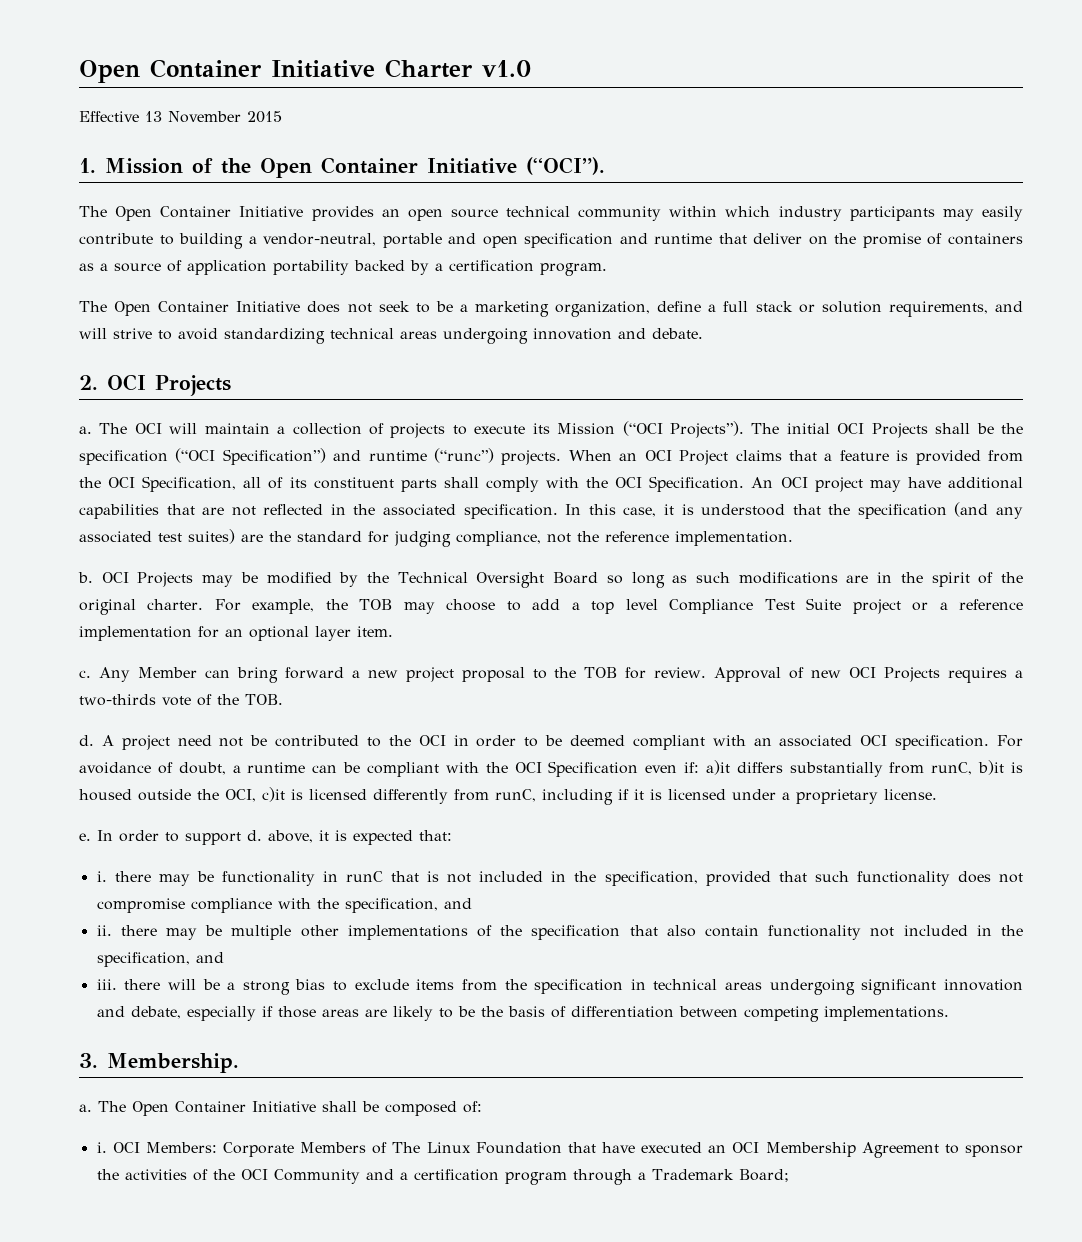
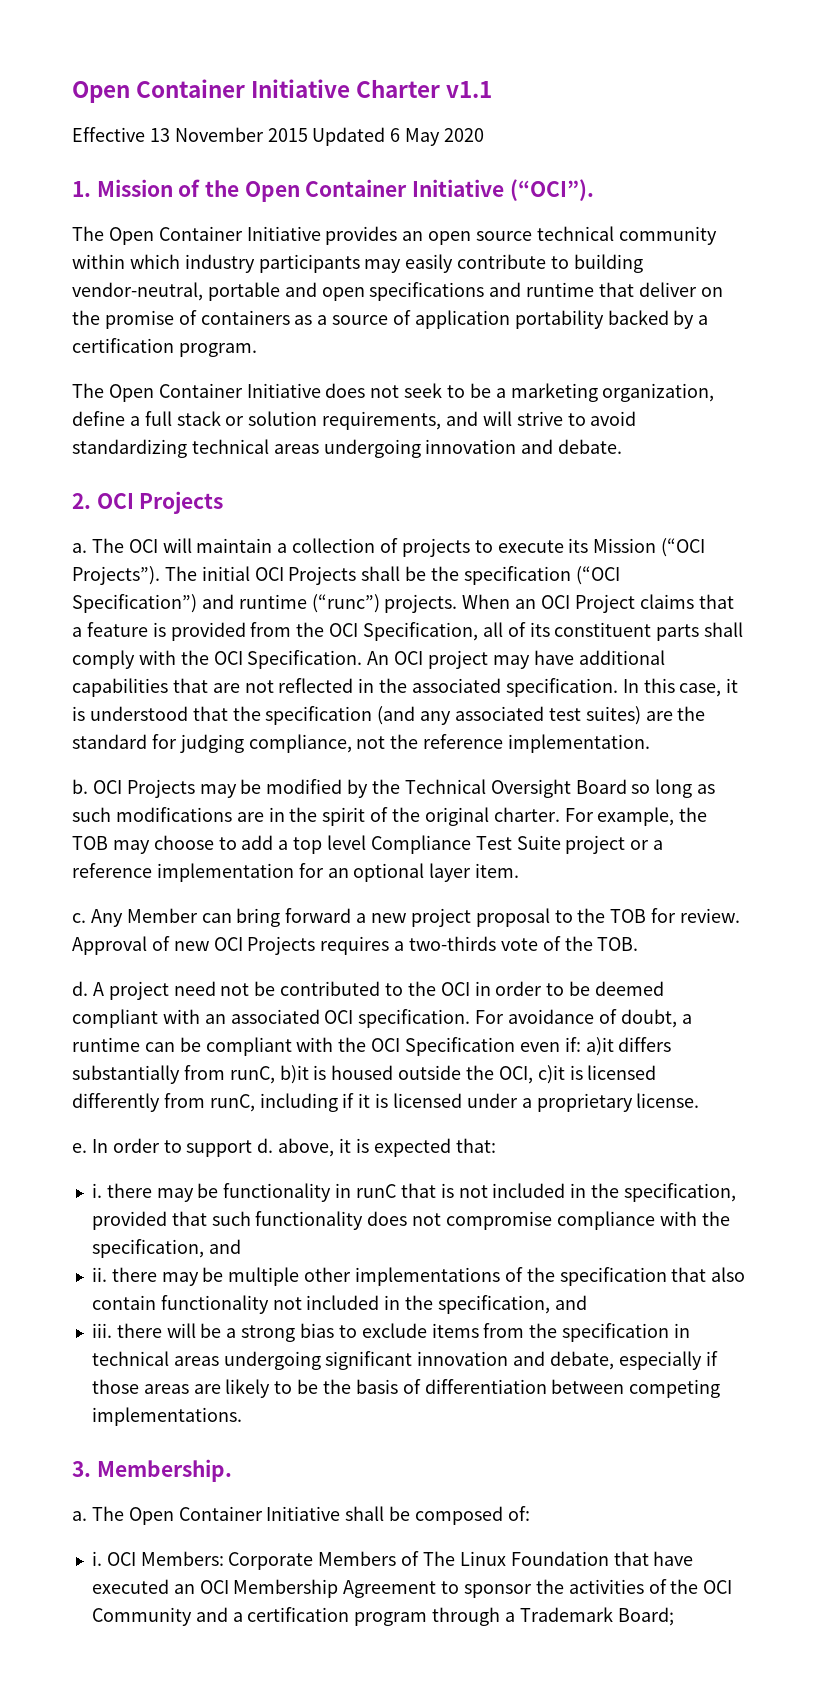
- Open Container Initiative Charter v1.0
+ Open Container Initiative Charter v1.1
- Effective 13 November 2015
+ Effective 13 November 2015 Updated 6 May 2020
- The Open Container Initiative provides an open source technical community within which industry participants may easily contribute to building a vendor-neutral, portable and open specification and runtime that deliver on the promise of containers as a source of application portability backed by a certification program.
+ The Open Container Initiative provides an open source technical community within which industry participants may easily contribute to building vendor-neutral, portable and open specifications and runtime that deliver on the promise of containers as a source of application portability backed by a certification program.

